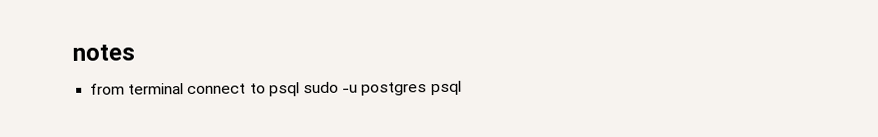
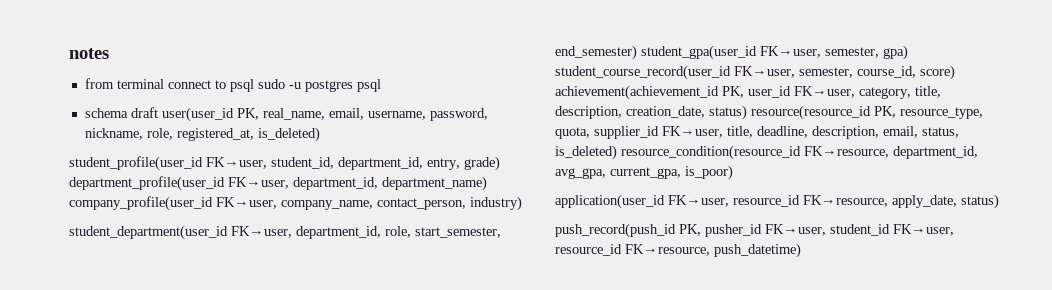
+ schema draft user(user_id PK, real_name, email, username, password, nickname, role, registered_at, is_deleted)
+ student_profile(user_id FK→user, student_id, department_id, entry, grade) department_profile(user_id FK→user, department_id, department_name) company_profile(user_id FK→user, company_name, contact_person, industry)
+ student_department(user_id FK→user, department_id, role, start_semester, end_semester) student_gpa(user_id FK→user, semester, gpa) student_course_record(user_id FK→user, semester, course_id, score) achievement(achievement_id PK, user_id FK→user, category, title, description, creation_date, status) resource(resource_id PK, resource_type, quota, supplier_id FK→user, title, deadline, description, email, status, is_deleted) resource_condition(resource_id FK→resource, department_id, avg_gpa, current_gpa, is_poor)
+ application(user_id FK→user, resource_id FK→resource, apply_date, status)
+ push_record(push_id PK, pusher_id FK→user, student_id FK→user, resource_id FK→resource, push_datetime)

